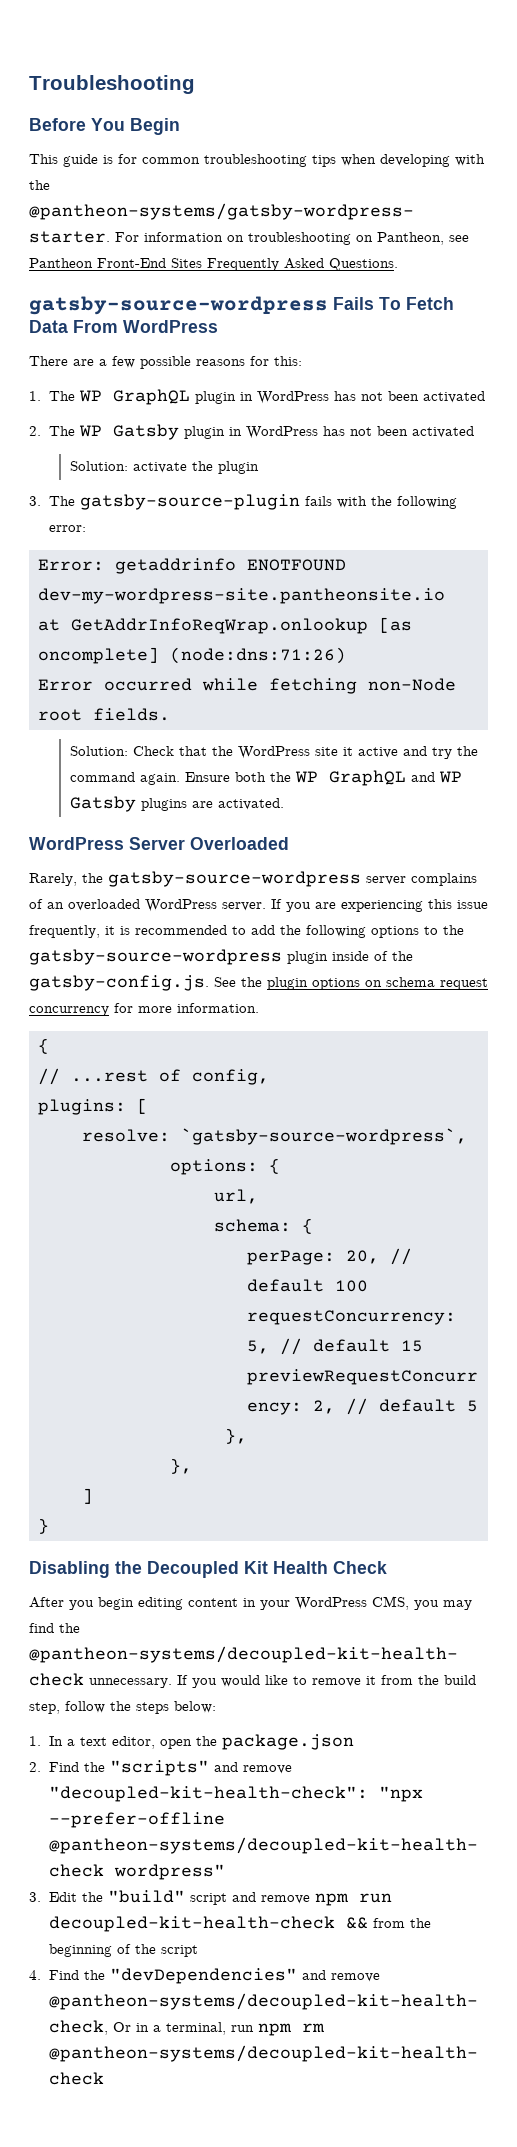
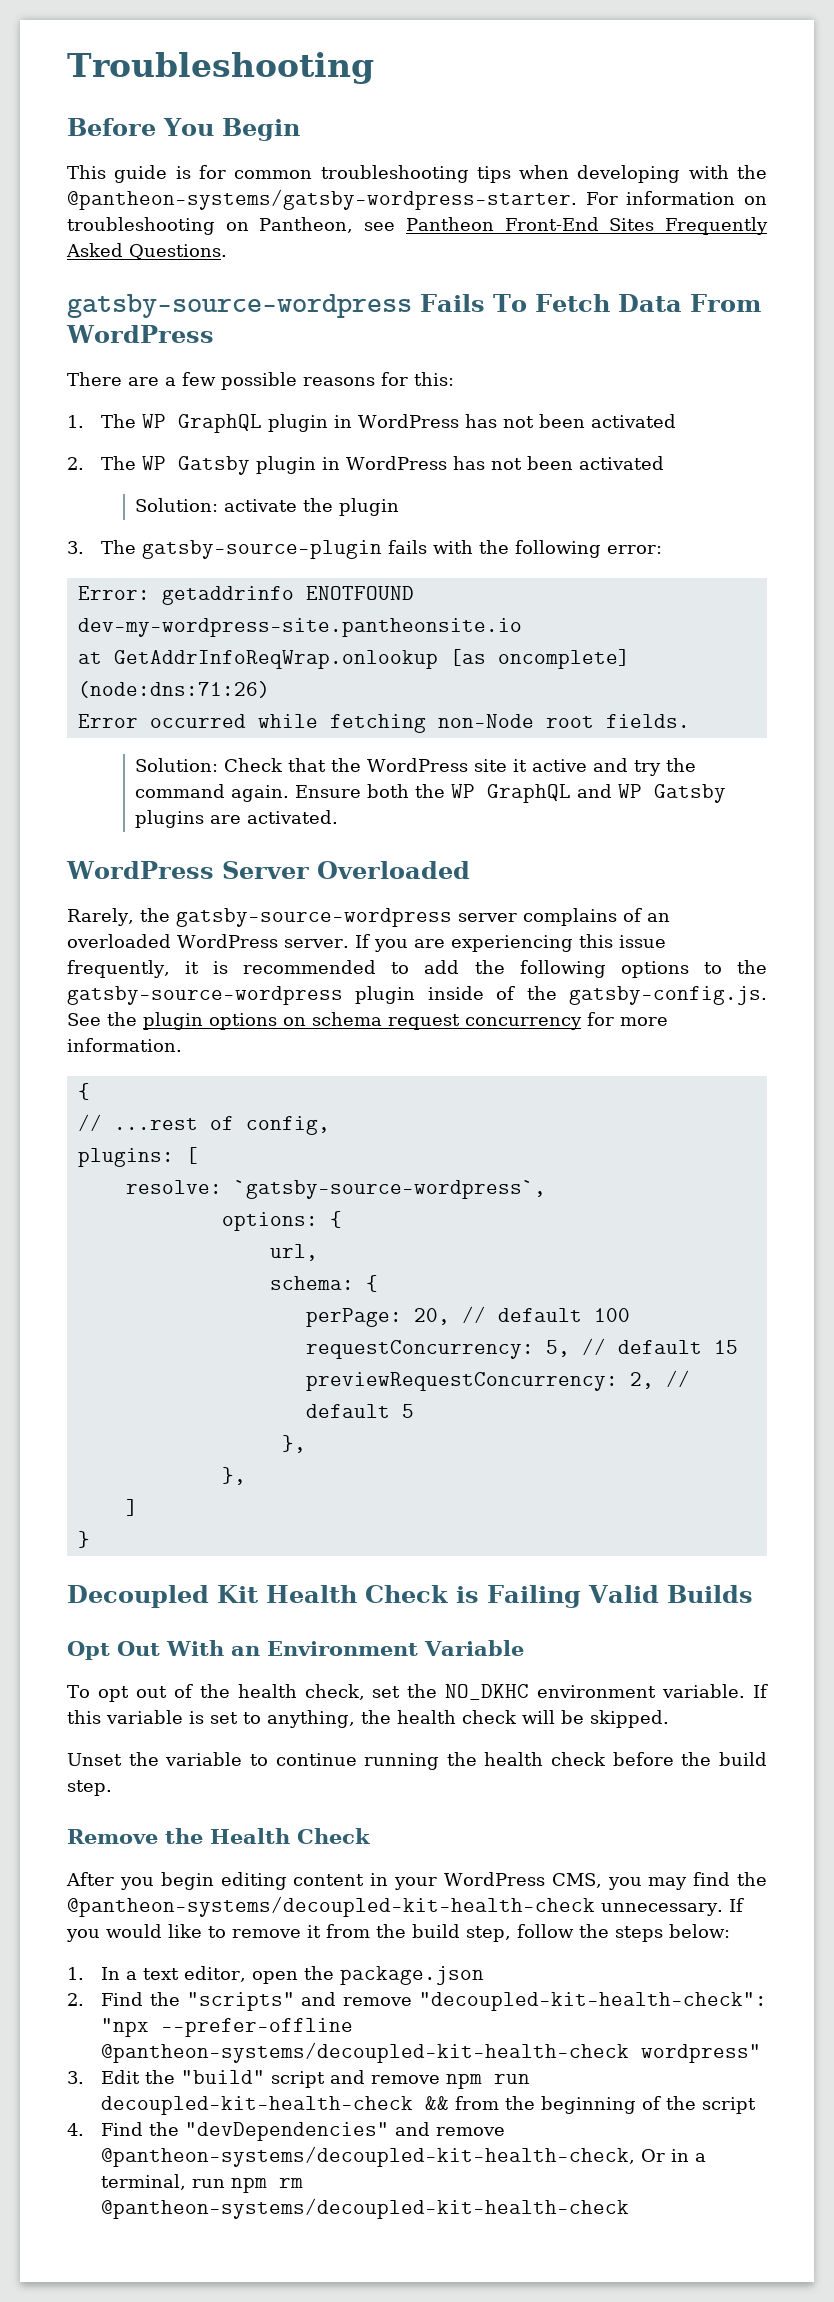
- Disabling the Decoupled Kit Health Check
+ Decoupled Kit Health Check is Failing Valid Builds
+ Opt Out With an Environment Variable
+ To opt out of the health check, set the NO_DKHC environment variable. If this variable is set to anything, the health check will be skipped.
+ Unset the variable to continue running the health check before the build step.
+ Remove the Health Check

